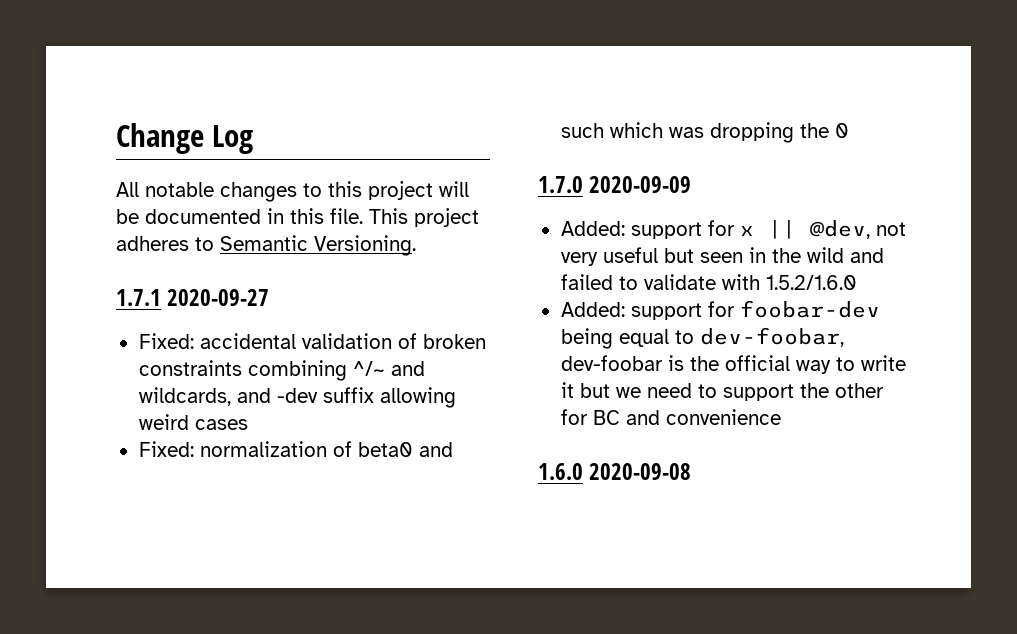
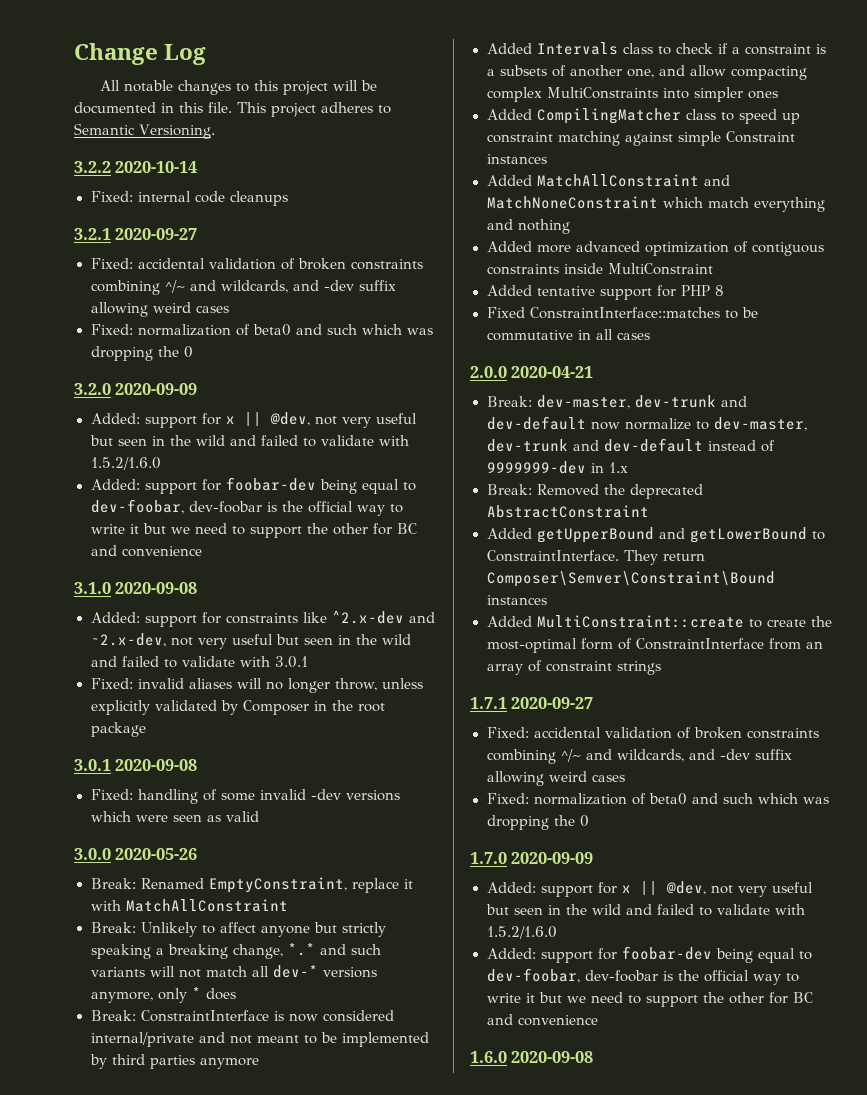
+ 3.2.2 2020-10-14
+ Fixed: internal code cleanups
+ 3.2.1 2020-09-27
+ Fixed: accidental validation of broken constraints combining ^/~ and wildcards, and -dev suffix allowing weird cases
+ Fixed: normalization of beta0 and such which was dropping the 0
+ 3.2.0 2020-09-09
+ Added: support for x || @dev, not very useful but seen in the wild and failed to validate with 1.5.2/1.6.0
+ Added: support for foobar-dev being equal to dev-foobar, dev-foobar is the official way to write it but we need to support the other for BC and convenience
+ 3.1.0 2020-09-08
+ Added: support for constraints like ^2.x-dev and ~2.x-dev, not very useful but seen in the wild and failed to validate with 3.0.1
+ Fixed: invalid aliases will no longer throw, unless explicitly validated by Composer in the root package
+ 3.0.1 2020-09-08
+ Fixed: handling of some invalid -dev versions which were seen as valid
+ 3.0.0 2020-05-26
+ Break: Renamed EmptyConstraint, replace it with MatchAllConstraint
+ Break: Unlikely to affect anyone but strictly speaking a breaking change, *.* and such variants will not match all dev-* versions anymore, only * does
+ Break: ConstraintInterface is now considered internal/private and not meant to be implemented by third parties anymore
+ Added Intervals class to check if a constraint is a subsets of another one, and allow compacting complex MultiConstraints into simpler ones
+ Added CompilingMatcher class to speed up constraint matching against simple Constraint instances
+ Added MatchAllConstraint and MatchNoneConstraint which match everything and nothing
+ Added more advanced optimization of contiguous constraints inside MultiConstraint
+ Added tentative support for PHP 8
+ Fixed ConstraintInterface::matches to be commutative in all cases
+ 2.0.0 2020-04-21
+ Break: dev-master, dev-trunk and dev-default now normalize to dev-master, dev-trunk and dev-default instead of 9999999-dev in 1.x
+ Break: Removed the deprecated AbstractConstraint
+ Added getUpperBound and getLowerBound to ConstraintInterface. They return Composer\Semver\Constraint\Bound instances
+ Added MultiConstraint::create to create the most-optimal form of ConstraintInterface from an array of constraint strings

